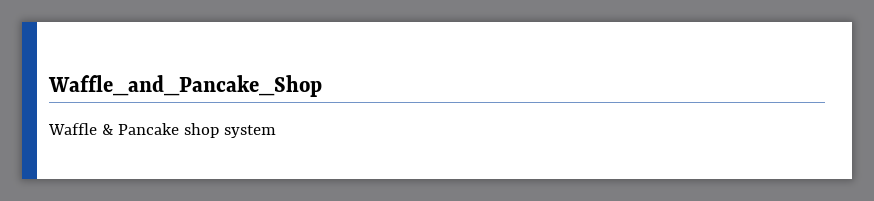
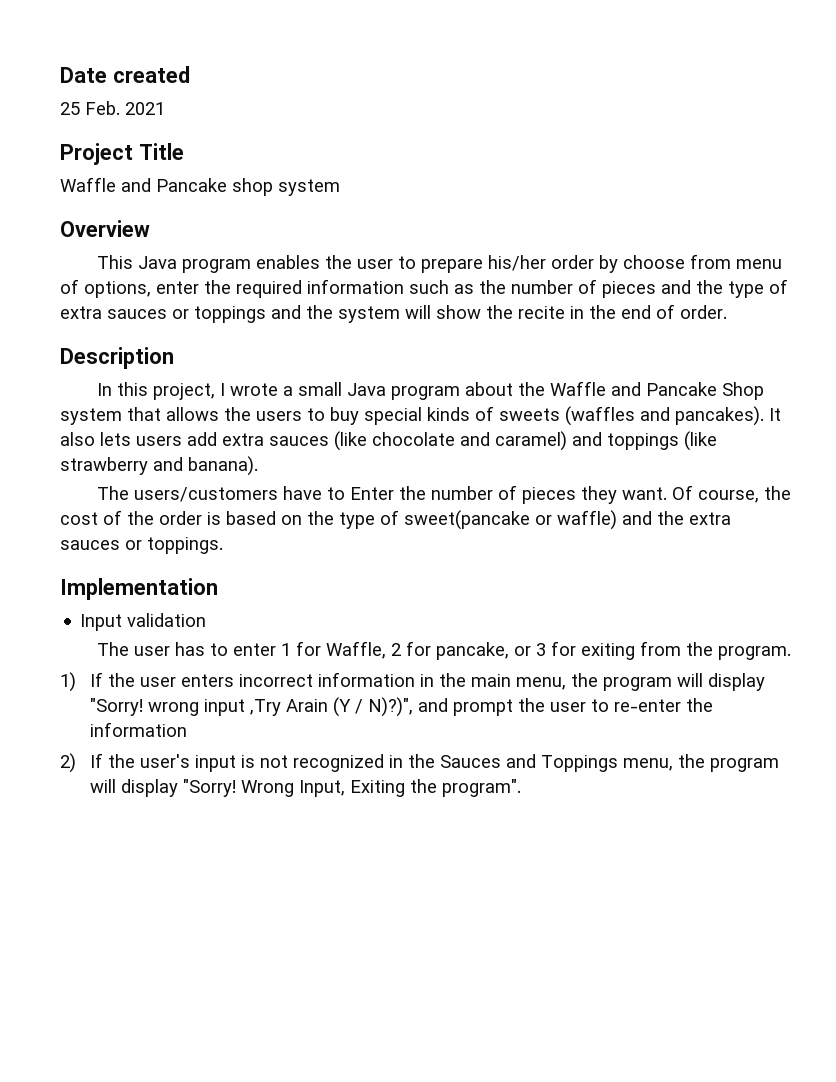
- Waffle_and_Pancake_Shop
- Waffle & Pancake shop system
+ Date created
+ 25 Feb. 2021
+ Project Title
+ Waffle and Pancake shop system
+ Overview
+ This Java program enables the user to prepare his/her order by choose from menu of options, enter the required information such as the number of pieces and the type of extra sauces or toppings and the system will show the recite in the end of order.
+ Description
+ In this project, I wrote a small Java program about the Waffle and Pancake Shop system that allows the users to buy special kinds of sweets (waffles and pancakes). It also lets users add extra sauces (like chocolate and caramel) and toppings (like strawberry and banana).
+ The users/customers have to Enter the number of pieces they want. Of course, the cost of the order is based on the type of sweet(pancake or waffle) and the extra sauces or toppings.
+ Implementation
+ Input validation
+ The user has to enter 1 for Waffle, 2 for pancake, or 3 for exiting from the program.
+ 1) If the user enters incorrect information in the main menu, the program will display "Sorry! wrong input ,Try Arain (Y / N)?)", and prompt the user to re-enter the information
+ 2) If the user's input is not recognized in the Sauces and Toppings menu, the program will display "Sorry! Wrong Input, Exiting the program".

